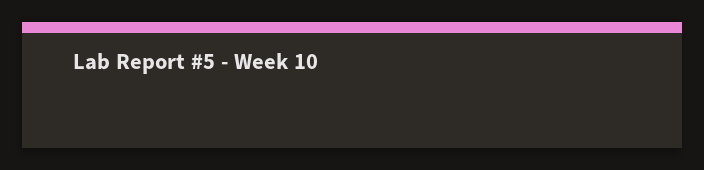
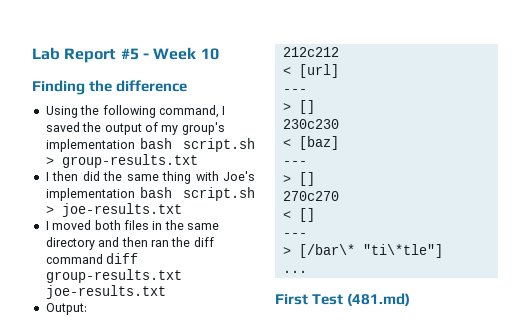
+ Finding the difference
+ Using the following command, I saved the output of my group's implementation bash script.sh > group-results.txt
+ I then did the same thing with Joe's implementation bash script.sh > joe-results.txt
+ I moved both files in the same directory and then ran the diff command diff group-results.txt joe-results.txt
+ Output:
+ 212c212
+ < [url]
+ ---
+ > []
+ 230c230
+ < [baz]
+ ---
+ > []
+ 270c270
+ < []
+ ---
+ > [/bar\* "ti\*tle"]
+ ...
+ First Test (481.md)

